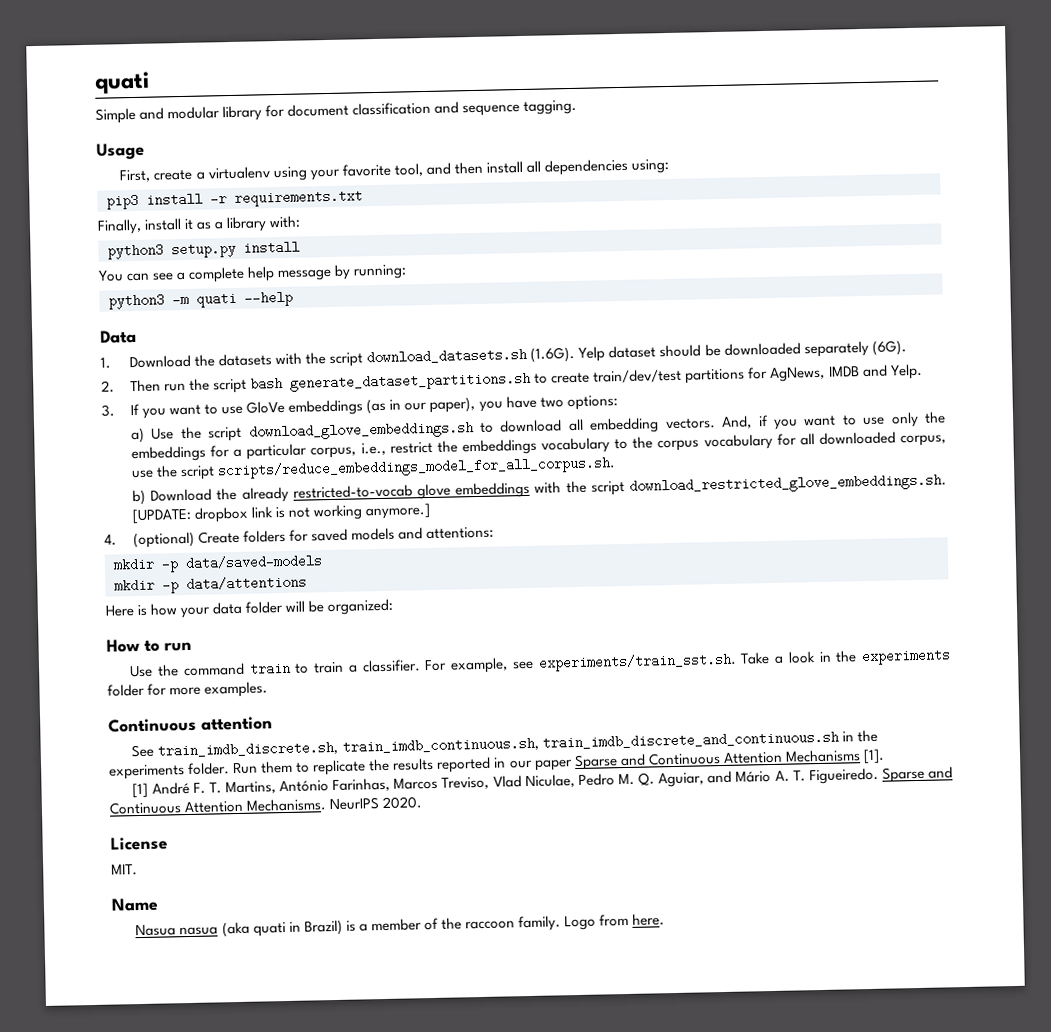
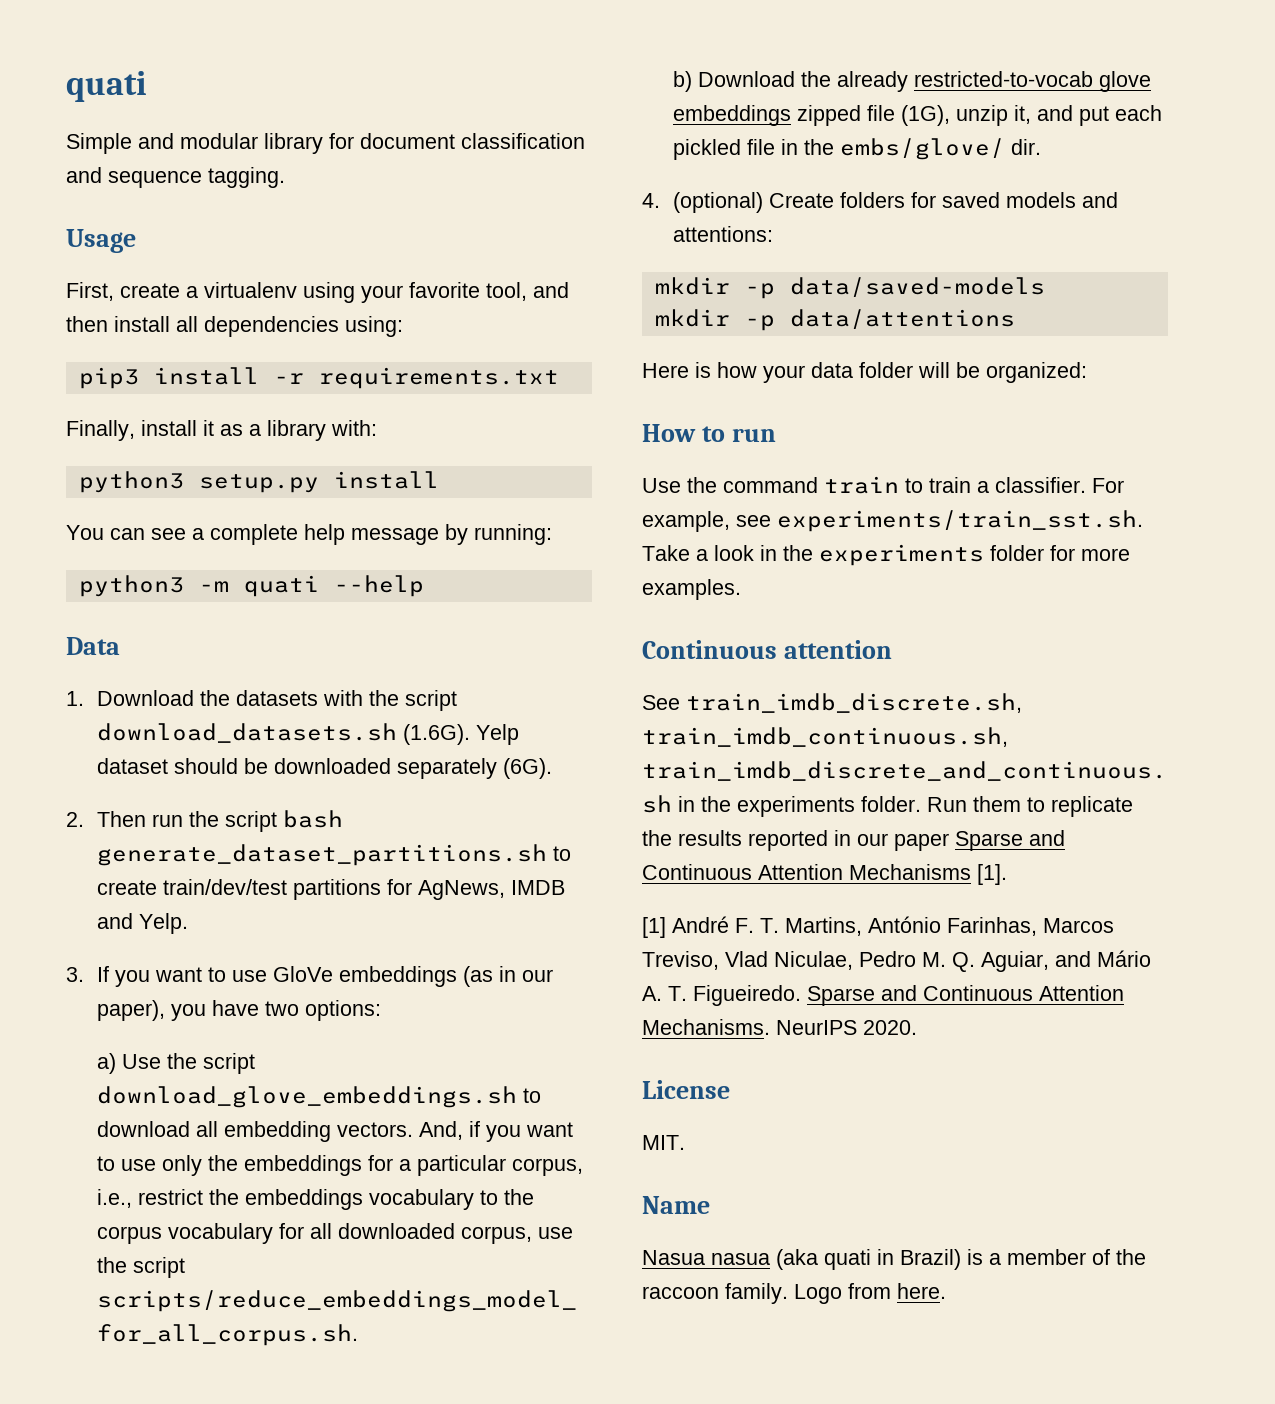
- b) Download the already restricted-to-vocab glove embeddings with the script download_restricted_glove_embeddings.sh. [UPDATE: dropbox link is not working anymore.]
+ b) Download the already restricted-to-vocab glove embeddings zipped file (1G), unzip it, and put each pickled file in the embs/glove/ dir.

